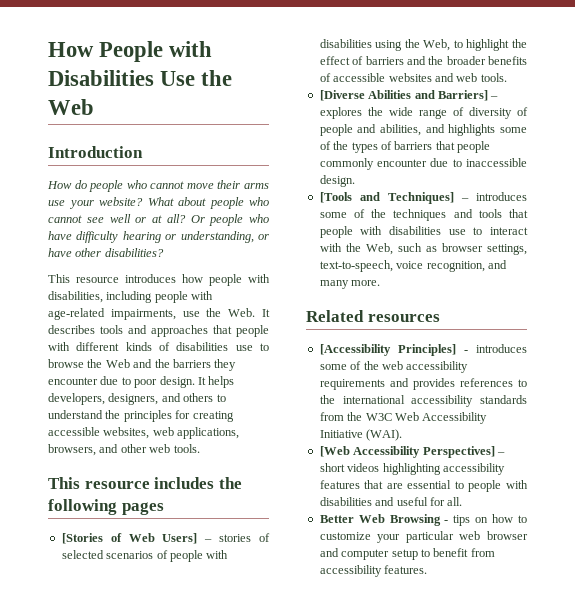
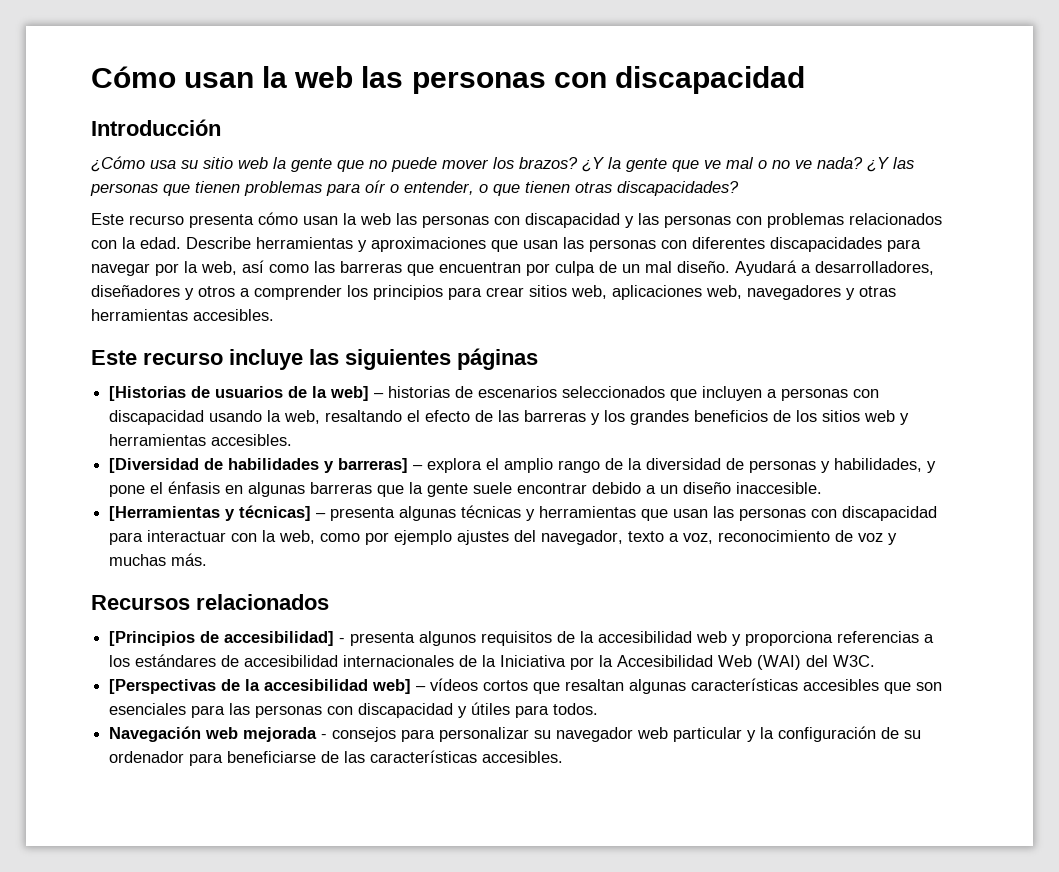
- How People with Disabilities Use the Web
- Introduction
- How do people who cannot move their arms use your website? What about people who cannot see well or at all? Or people who have difficulty hearing or understanding, or have other disabilities?
- This resource introduces how people with disabilities, including people with age-related impairments, use the Web. It describes tools and approaches that people with different kinds of disabilities use to browse the Web and the barriers they encounter due to poor design. It helps developers, designers, and others to understand the principles for creating accessible websites, web applications, browsers, and other web tools.
- This resource includes the following pages
- [Stories of Web Users] – stories of selected scenarios of people with disabilities using the Web, to highlight the effect of barriers and the broader benefits of accessible websites and web tools.
- [Diverse Abilities and Barriers] – explores the wide range of diversity of people and abilities, and highlights some of the types of barriers that people commonly encounter due to inaccessible design.
- [Tools and Techniques] – introduces some of the techniques and tools that people with disabilities use to interact with the Web, such as browser settings, text-to-speech, voice recognition, and many more.
- Related resources
- [Accessibility Principles] - introduces some of the web accessibility requirements and provides references to the international accessibility standards from the W3C Web Accessibility Initiative (WAI).
- [Web Accessibility Perspectives] – short videos highlighting accessibility features that are essential to people with disabilities and useful for all.
- Better Web Browsing - tips on how to customize your particular web browser and computer setup to benefit from accessibility features.
+ Cómo usan la web las personas con discapacidad
+ Introducción
+ ¿Cómo usa su sitio web la gente que no puede mover los brazos? ¿Y la gente que ve mal o no ve nada? ¿Y las personas que tienen problemas para oír o entender, o que tienen otras discapacidades?
+ Este recurso presenta cómo usan la web las personas con discapacidad y las personas con problemas relacionados con la edad. Describe herramientas y aproximaciones que usan las personas con diferentes discapacidades para navegar por la web, así como las barreras que encuentran por culpa de un mal diseño. Ayudará a desarrolladores, diseñadores y otros a comprender los principios para crear sitios web, aplicaciones web, navegadores y otras herramientas accesibles.
+ Este recurso incluye las siguientes páginas
+ [Historias de usuarios de la web] – historias de escenarios seleccionados que incluyen a personas con discapacidad usando la web, resaltando el efecto de las barreras y los grandes beneficios de los sitios web y herramientas accesibles.
+ [Diversidad de habilidades y barreras] – explora el amplio rango de la diversidad de personas y habilidades, y pone el énfasis en algunas barreras que la gente suele encontrar debido a un diseño inaccesible.
+ [Herramientas y técnicas] – presenta algunas técnicas y herramientas que usan las personas con discapacidad para interactuar con la web, como por ejemplo ajustes del navegador, texto a voz, reconocimiento de voz y muchas más.
+ Recursos relacionados
+ [Principios de accesibilidad] - presenta algunos requisitos de la accesibilidad web y proporciona referencias a los estándares de accesibilidad internacionales de la Iniciativa por la Accesibilidad Web (WAI) del W3C.
+ [Perspectivas de la accesibilidad web] – vídeos cortos que resaltan algunas características accesibles que son esenciales para las personas con discapacidad y útiles para todos.
+ Navegación web mejorada - consejos para personalizar su navegador web particular y la configuración de su ordenador para beneficiarse de las características accesibles.

